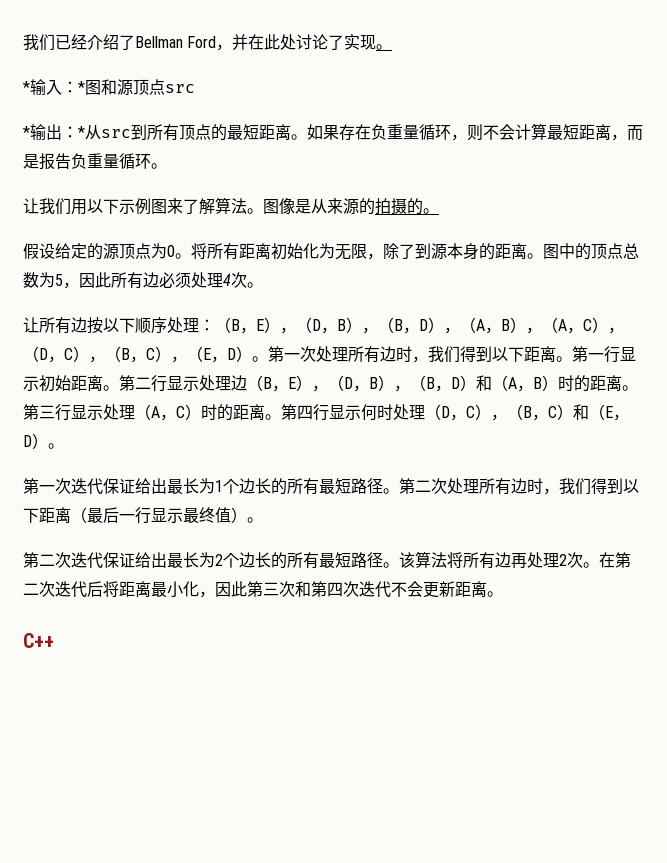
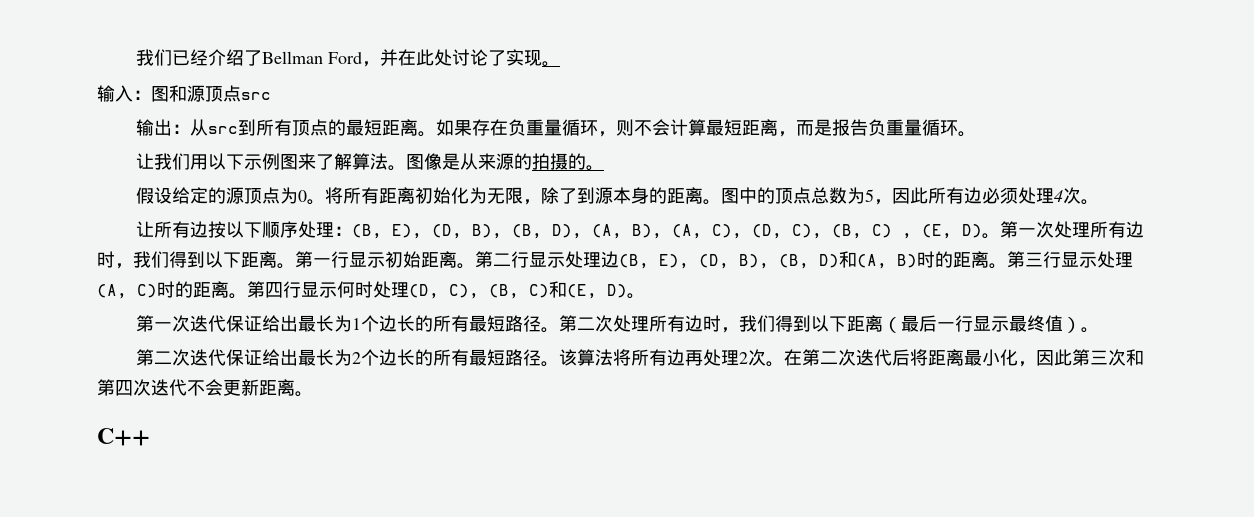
- *输入：*图和源顶点src
+ 输入：图和源顶点src
- *输出：*从src到所有顶点的最短距离。
+ 输出：从src到所有顶点的最短距离。
- 让所有边按以下顺序处理：（B，E），（D，B），（B，D），（A，B），（A，C），（D，C），（B，C），（E，D）。
+ 让所有边按以下顺序处理：(B, E), (D, B), (B, D), (A, B), (A, C), (D, C), (B, C) , (E, D)。
- 第二行显示处理边（B，E），（D，B），（B，D）和（A，B）时的距离。
+ 第二行显示处理边(B, E), (D, B), (B, D)和(A, B)时的距离。
- 第三行显示处理（A，C）时的距离。
+ 第三行显示处理(A, C)时的距离。
- 第四行显示何时处理（D，C），（B，C）和（E，D）。
+ 第四行显示何时处理(D, C), (B, C)和(E, D)。

